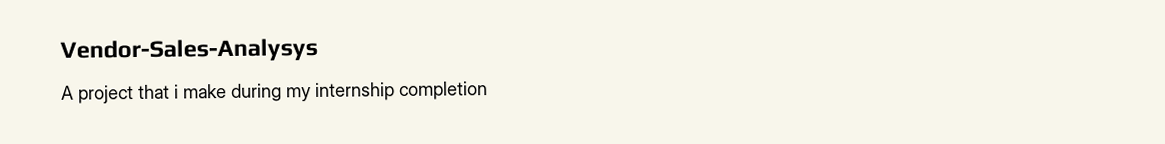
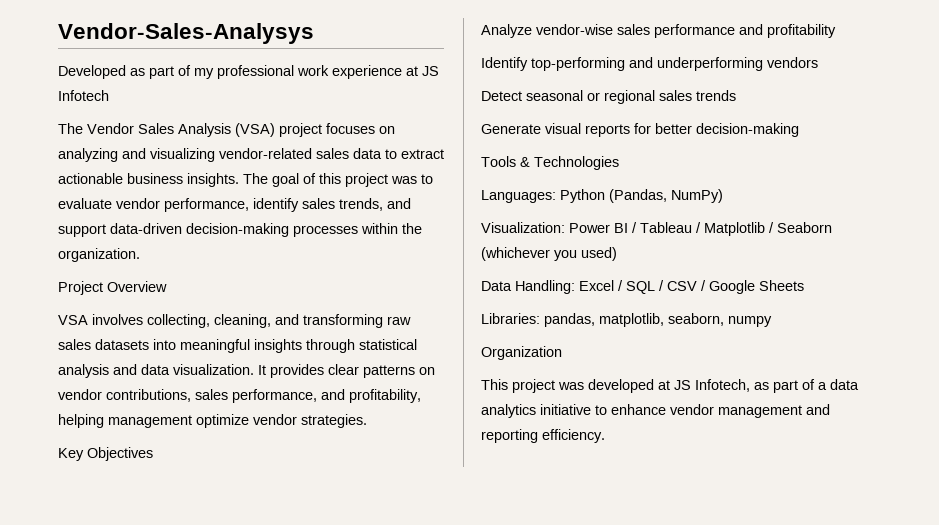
- A project that i make during my internship completion
+ Developed as part of my professional work experience at JS Infotech
+ The Vendor Sales Analysis (VSA) project focuses on analyzing and visualizing vendor-related sales data to extract actionable business insights. The goal of this project was to evaluate vendor performance, identify sales trends, and support data-driven decision-making processes within the organization.
+ Project Overview
+ VSA involves collecting, cleaning, and transforming raw sales datasets into meaningful insights through statistical analysis and data visualization. It provides clear patterns on vendor contributions, sales performance, and profitability, helping management optimize vendor strategies.
+ Key Objectives
+ Analyze vendor-wise sales performance and profitability
+ Identify top-performing and underperforming vendors
+ Detect seasonal or regional sales trends
+ Generate visual reports for better decision-making
+ Tools & Technologies
+ Languages: Python (Pandas, NumPy)
+ Visualization: Power BI / Tableau / Matplotlib / Seaborn (whichever you used)
+ Data Handling: Excel / SQL / CSV / Google Sheets
+ Libraries: pandas, matplotlib, seaborn, numpy
+ Organization
+ This project was developed at JS Infotech, as part of a data analytics initiative to enhance vendor management and reporting efficiency.

